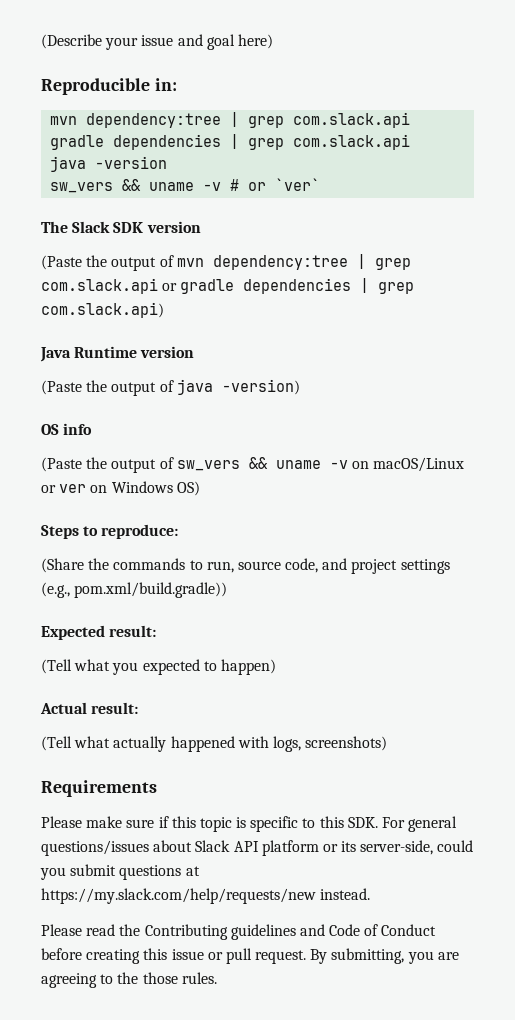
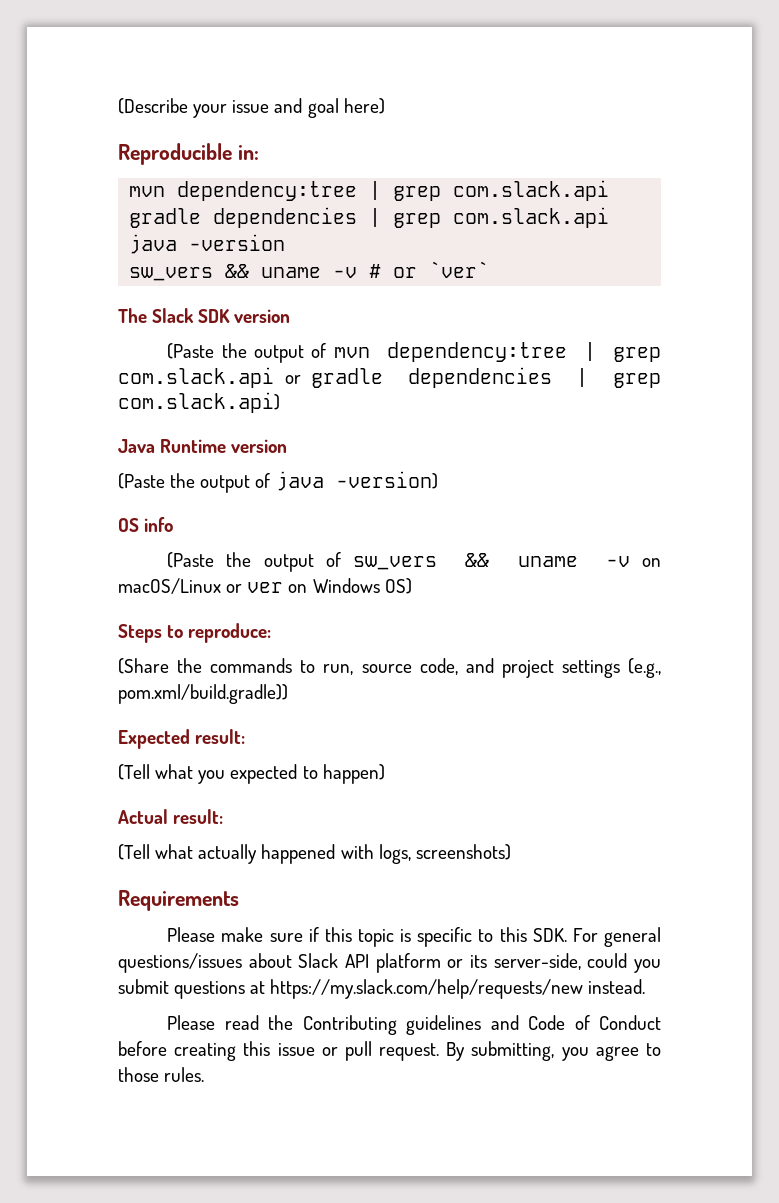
- By submitting, you are agreeing to the those rules.
+ By submitting, you agree to those rules.

